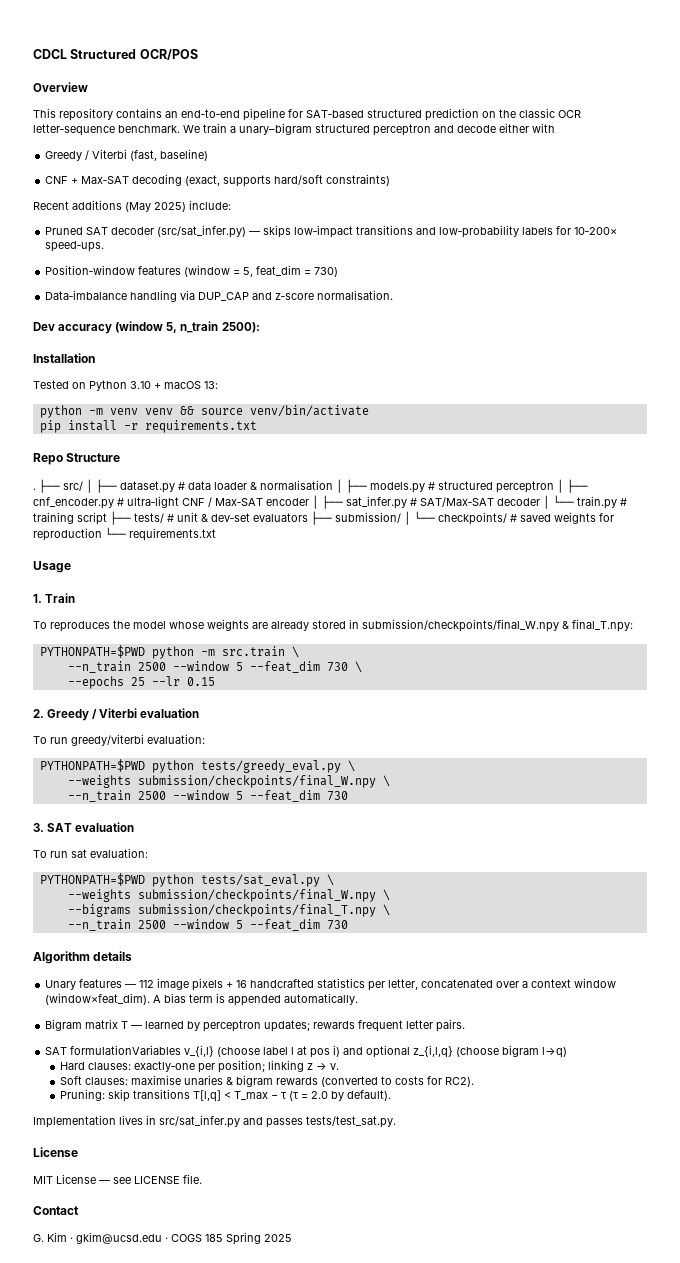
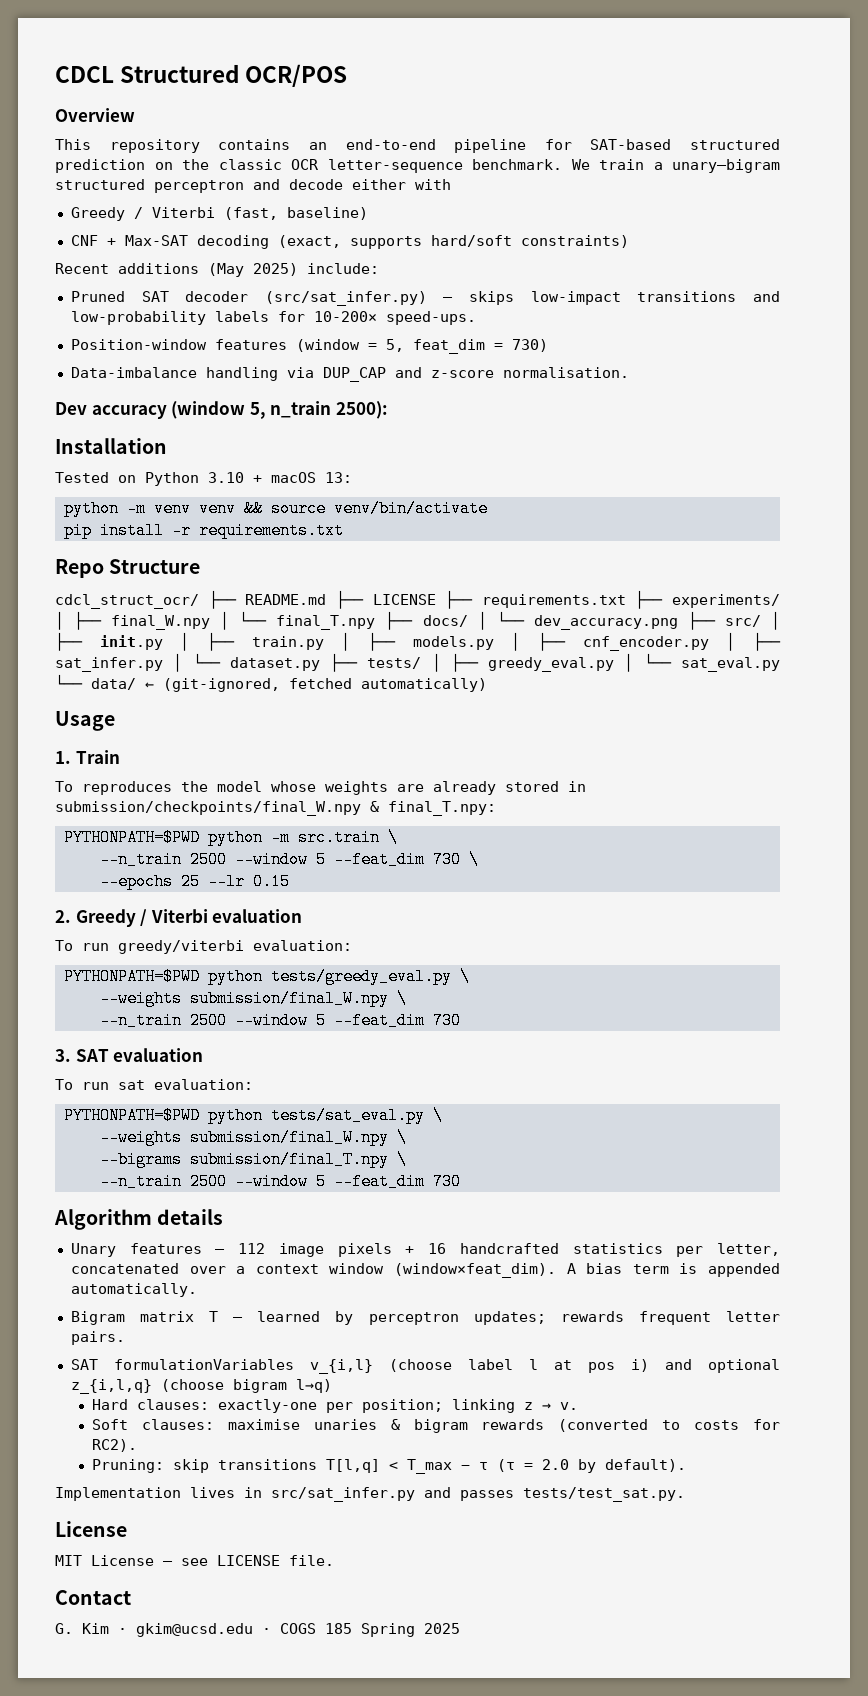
- . ├── src/ │ ├── dataset.py # data loader & normalisation │ ├── models.py # structured perceptron │ ├── cnf_encoder.py # ultra‑light CNF / Max‑SAT encoder │ ├── sat_infer.py # SAT/Max‑SAT decoder │ └── train.py # training script ├── tests/ # unit & dev‑set evaluators ├── submission/ │ └── checkpoints/ # saved weights for reproduction └── requirements.txt
+ cdcl_struct_ocr/ ├── README.md ├── LICENSE ├── requirements.txt ├── experiments/ │ ├── final_W.npy │ └── final_T.npy ├── docs/ │ └── dev_accuracy.png ├── src/ │ ├── init.py │ ├── train.py │ ├── models.py │ ├── cnf_encoder.py │ ├── sat_infer.py │ └── dataset.py ├── tests/ │ ├── greedy_eval.py │ └── sat_eval.py └── data/ ← (git-ignored, fetched automatically)
  PYTHONPATH=$PWD python tests/greedy_eval.py \
- --weights submission/checkpoints/final_W.npy \
+ --weights submission/final_W.npy \
  PYTHONPATH=$PWD python tests/sat_eval.py \
- --weights submission/checkpoints/final_W.npy \
+ --weights submission/final_W.npy \
- --bigrams submission/checkpoints/final_T.npy \
+ --bigrams submission/final_T.npy \

